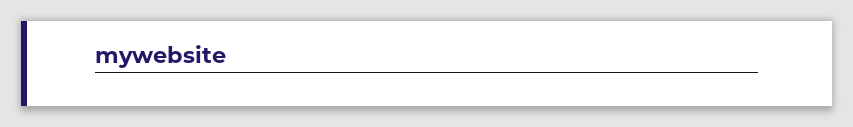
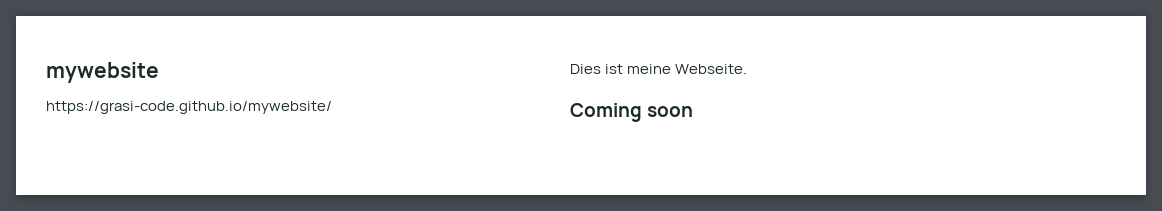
+ https://grasi-code.github.io/mywebsite/
+ Dies ist meine Webseite.
+ Coming soon

